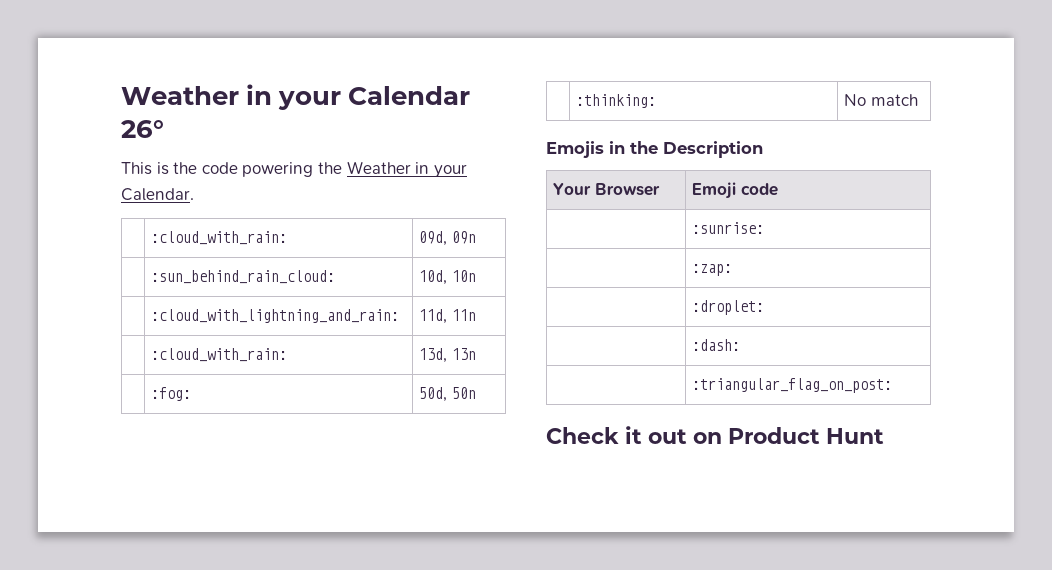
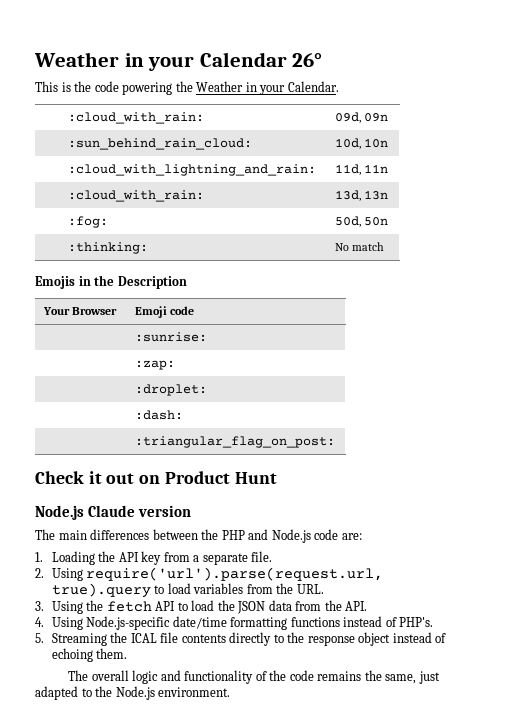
+ Node.js Claude version
+ The main differences between the PHP and Node.js code are:
+ 1. Loading the API key from a separate file.
+ 2. Using require('url').parse(request.url, true).query to load variables from the URL.
+ 3. Using the fetch API to load the JSON data from the API.
+ 4. Using Node.js-specific date/time formatting functions instead of PHP's.
+ 5. Streaming the ICAL file contents directly to the response object instead of echoing them.
+ The overall logic and functionality of the code remains the same, just adapted to the Node.js environment.

